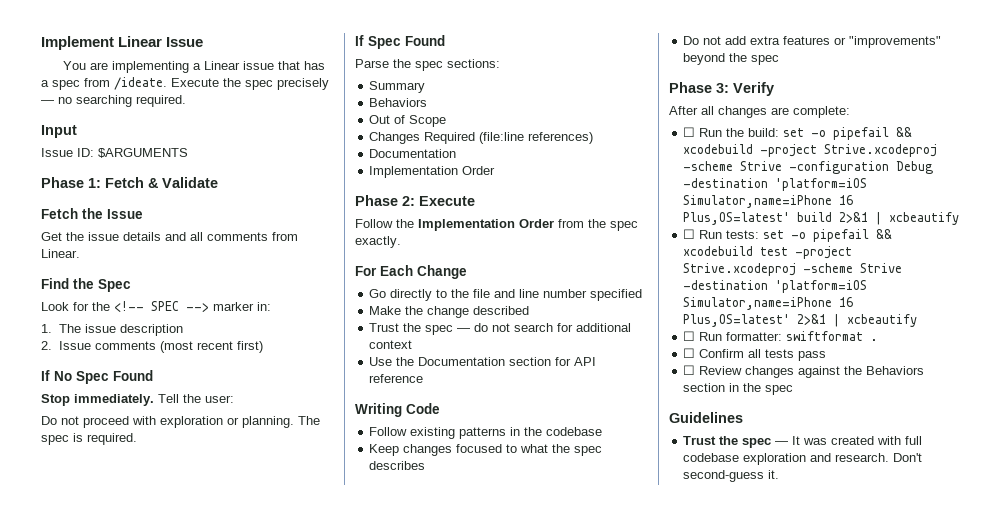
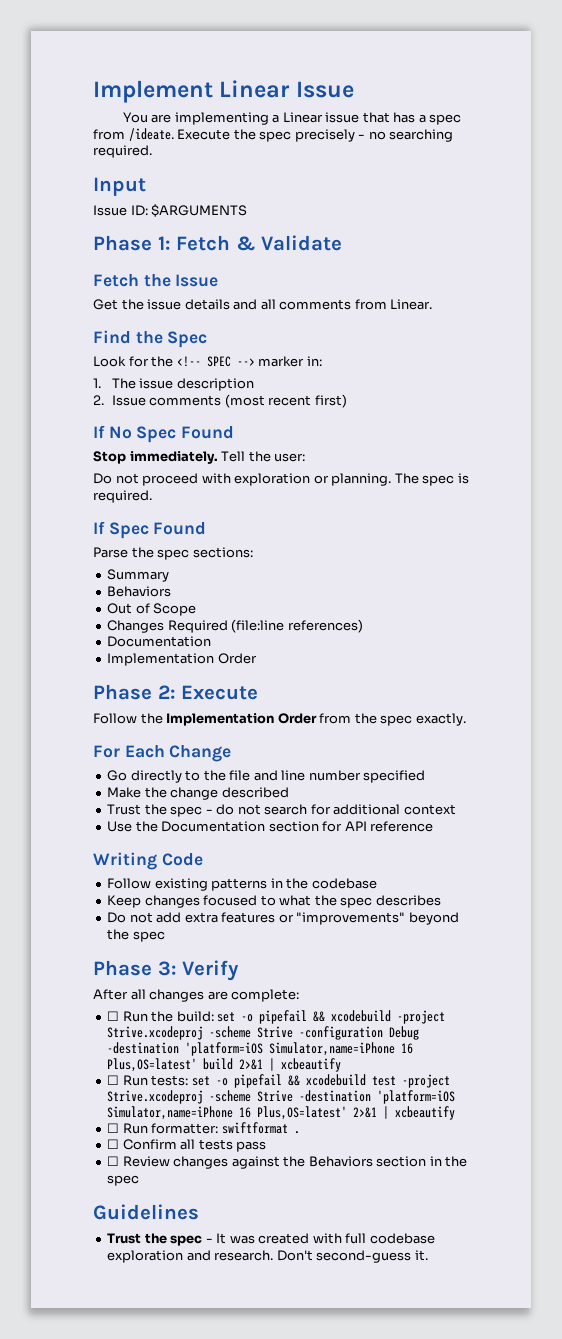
- Execute the spec precisely — no searching required.
+ Execute the spec precisely - no searching required.
- Trust the spec — do not search for additional context
+ Trust the spec - do not search for additional context
- Trust the spec — It was created with full codebase exploration and research.
+ Trust the spec - It was created with full codebase exploration and research.

